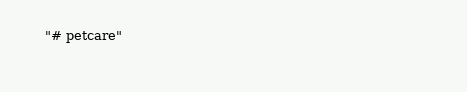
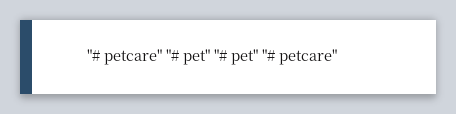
- "# petcare"
+ "# petcare" "# pet" "# pet" "# petcare"

